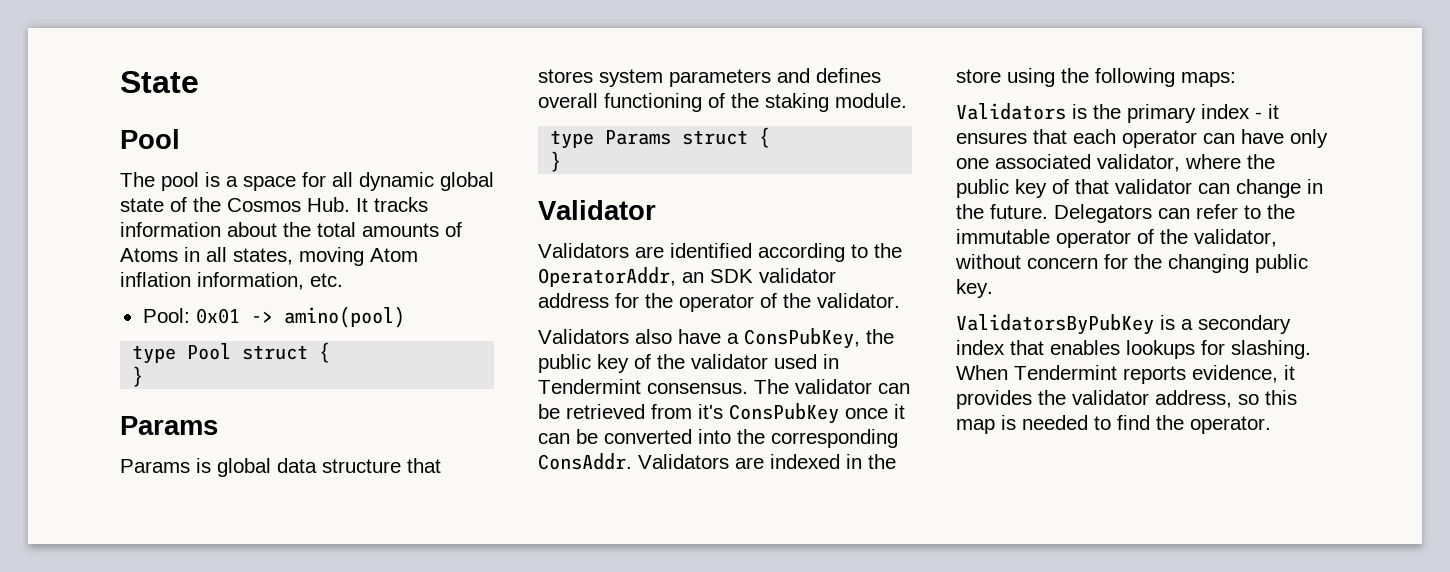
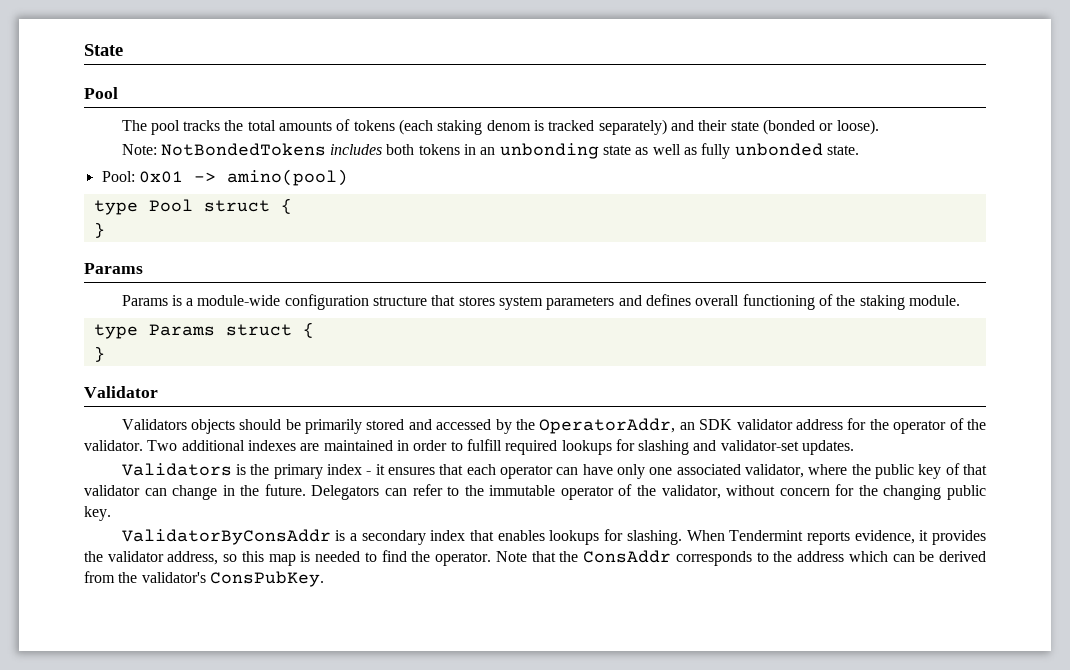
- The pool is a space for all dynamic global state of the Cosmos Hub. It tracks information about the total amounts of Atoms in all states, moving Atom inflation information, etc.
+ The pool tracks the total amounts of tokens (each staking denom is tracked separately) and their state (bonded or loose).
+ Note: NotBondedTokens includes both tokens in an unbonding state as well as fully unbonded state.
- Params is global data structure that stores system parameters and defines overall functioning of the staking module.
+ Params is a module-wide configuration structure that stores system parameters and defines overall functioning of the staking module.
- Validators are identified according to the OperatorAddr, an SDK validator address for the operator of the validator.
- Validators also have a ConsPubKey, the public key of the validator used in Tendermint consensus. The validator can be retrieved from it's ConsPubKey once it can be converted into the corresponding ConsAddr. Validators are indexed in the store using the following maps:
+ Validators objects should be primarily stored and accessed by the OperatorAddr, an SDK validator address for the operator of the validator. Two additional indexes are maintained in order to fulfill required lookups for slashing and validator-set updates.
- ValidatorsByPubKey is a secondary index that enables lookups for slashing.
+ ValidatorByConsAddr is a secondary index that enables lookups for slashing.
+ Note that the ConsAddr corresponds to the address which can be derived from the validator's ConsPubKey.

